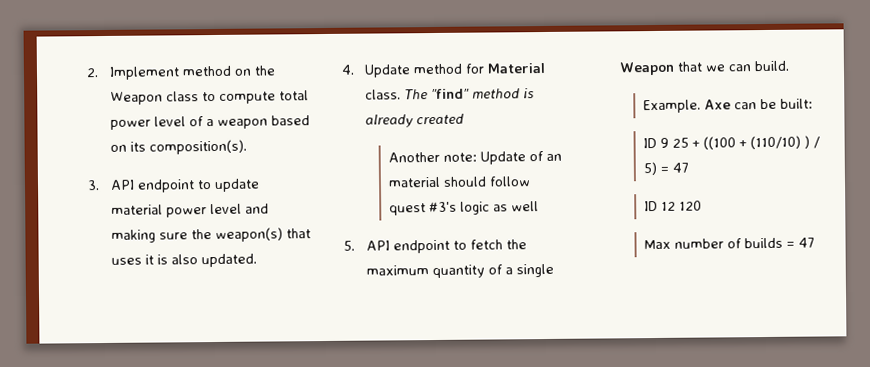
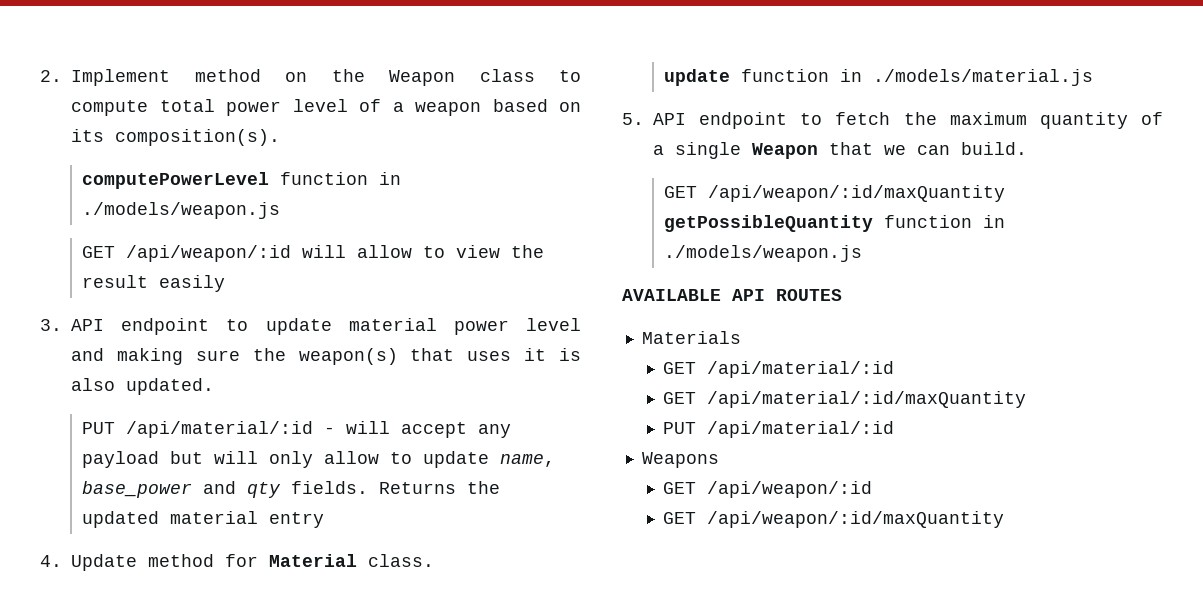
+ computePowerLevel function in ./models/weapon.js
+ GET /api/weapon/:id will allow to view the result easily
+ PUT /api/material/:id - will accept any payload but will only allow to update name, base_power and qty fields. Returns the updated material entry
- 4. Update method for Material class. The "find" method is already created
- Another note: Update of an material should follow quest #3's logic as well
+ 4. Update method for Material class.
+ update function in ./models/material.js
- Example. Axe can be built:
- ID 9 25 + ((100 + (110/10) ) / 5) = 47
- ID 12 120
- Max number of builds = 47
+ GET /api/weapon/:id/maxQuantity getPossibleQuantity function in ./models/weapon.js
+ AVAILABLE API ROUTES
+ Materials
+ GET /api/material/:id
+ GET /api/material/:id/maxQuantity
+ PUT /api/material/:id
+ Weapons
+ GET /api/weapon/:id
+ GET /api/weapon/:id/maxQuantity

